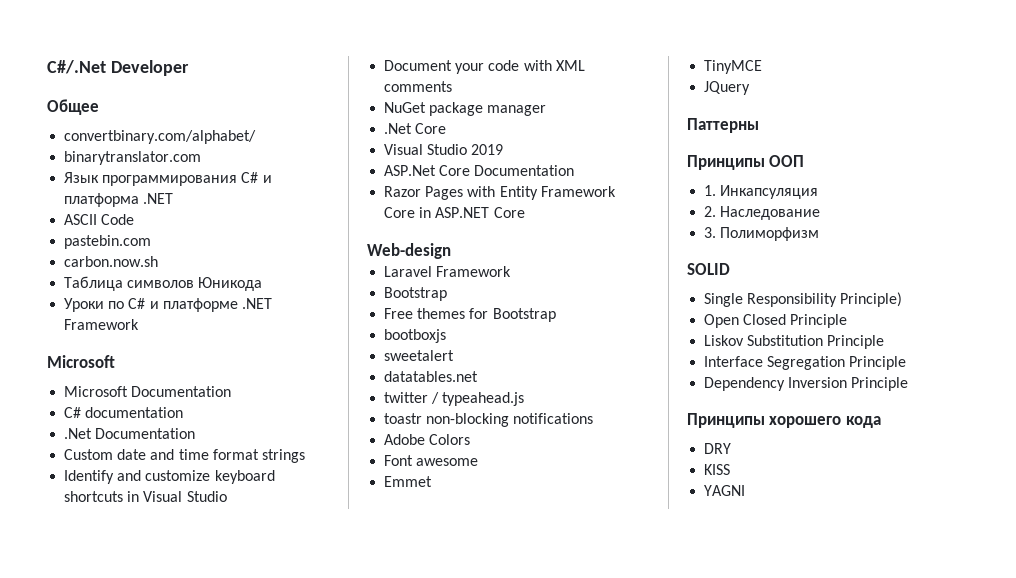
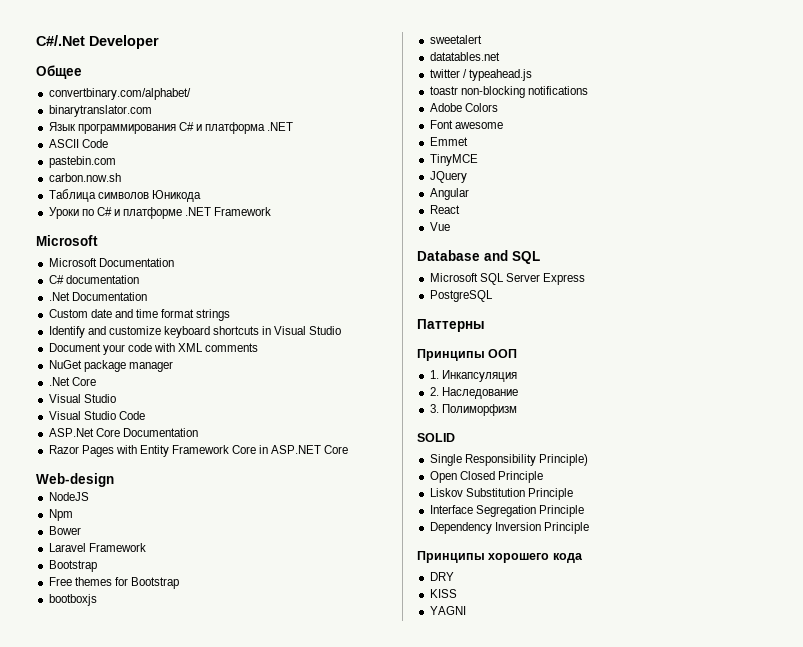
  .Net Core
- Visual Studio 2019
+ Visual Studio
+ Visual Studio Code
+ NodeJS
+ Npm
+ Bower
+ Angular
+ React
+ Vue
+ Database and SQL
+ Microsoft SQL Server Express
+ PostgreSQL

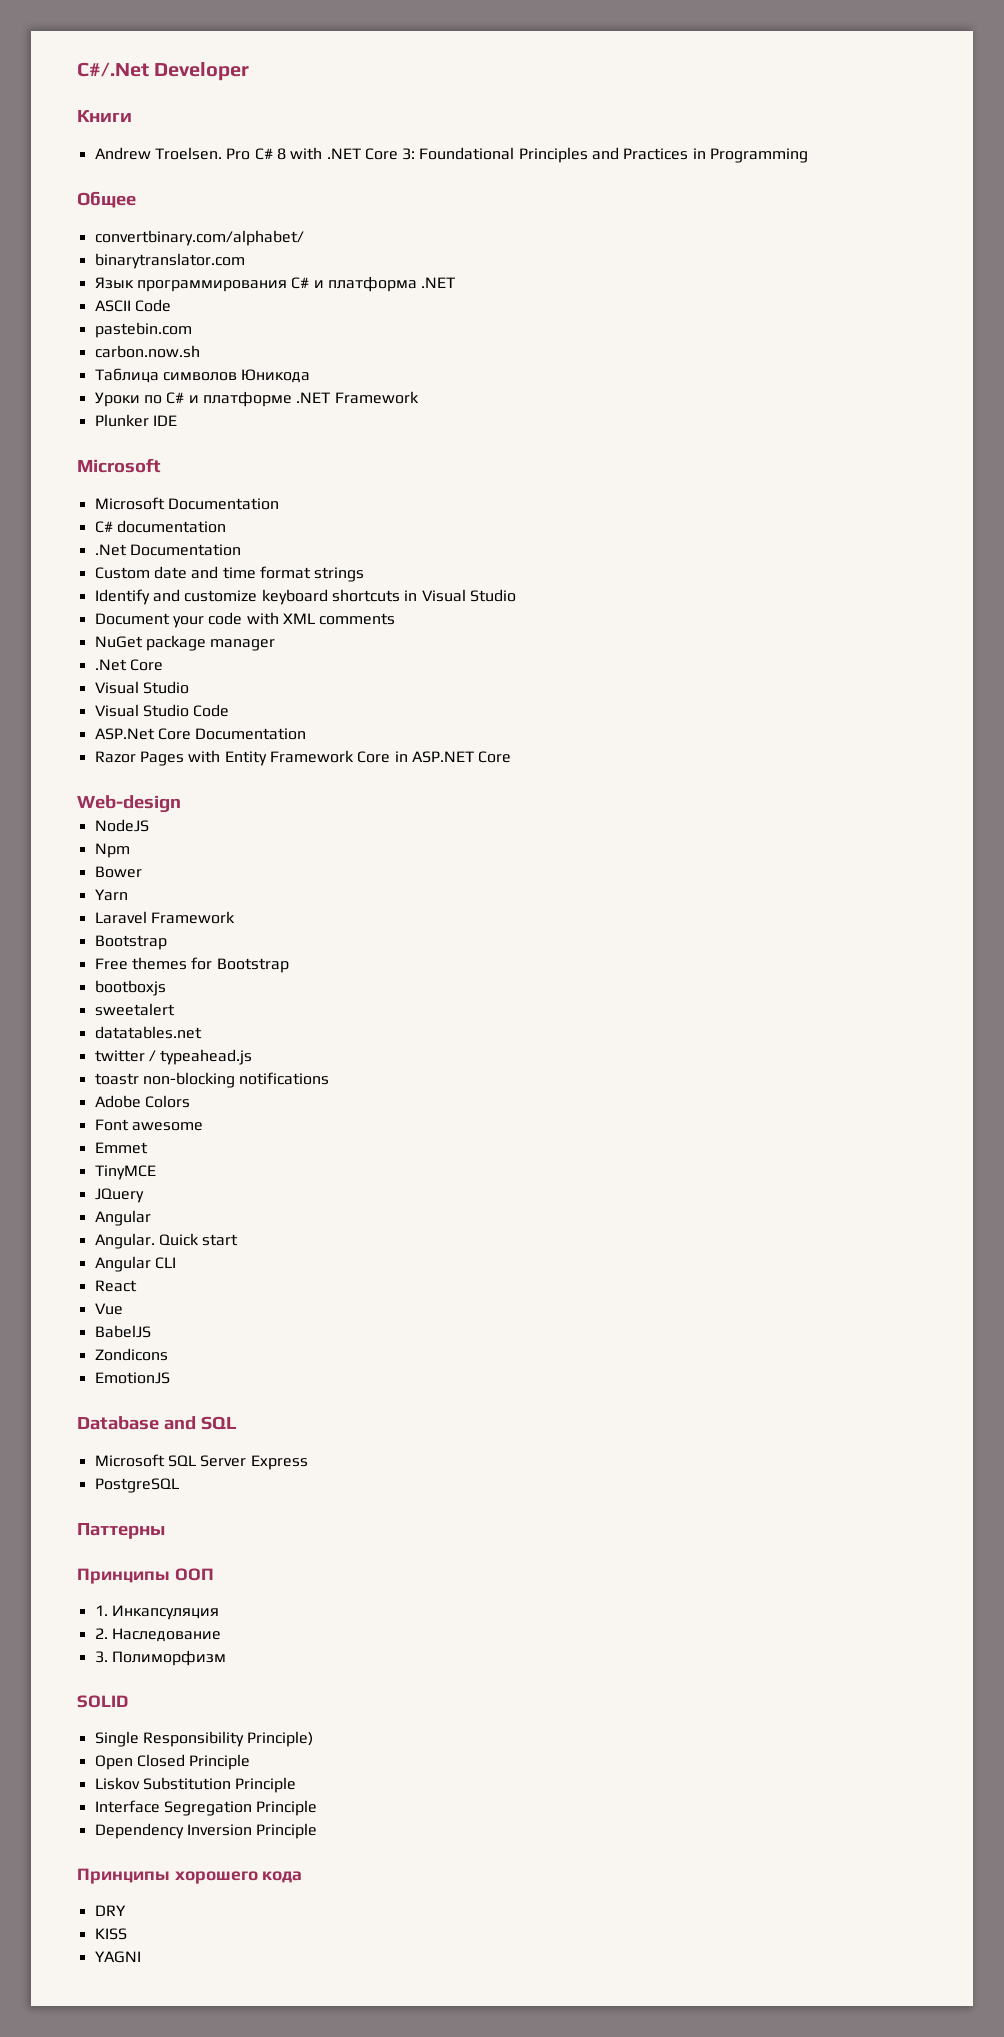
+ Книги
+ Andrew Troelsen. Pro C# 8 with .NET Core 3: Foundational Principles and Practices in Programming
+ Plunker IDE
+ Yarn
+ Angular. Quick start
+ Angular CLI
+ BabelJS
+ Zondicons
+ EmotionJS

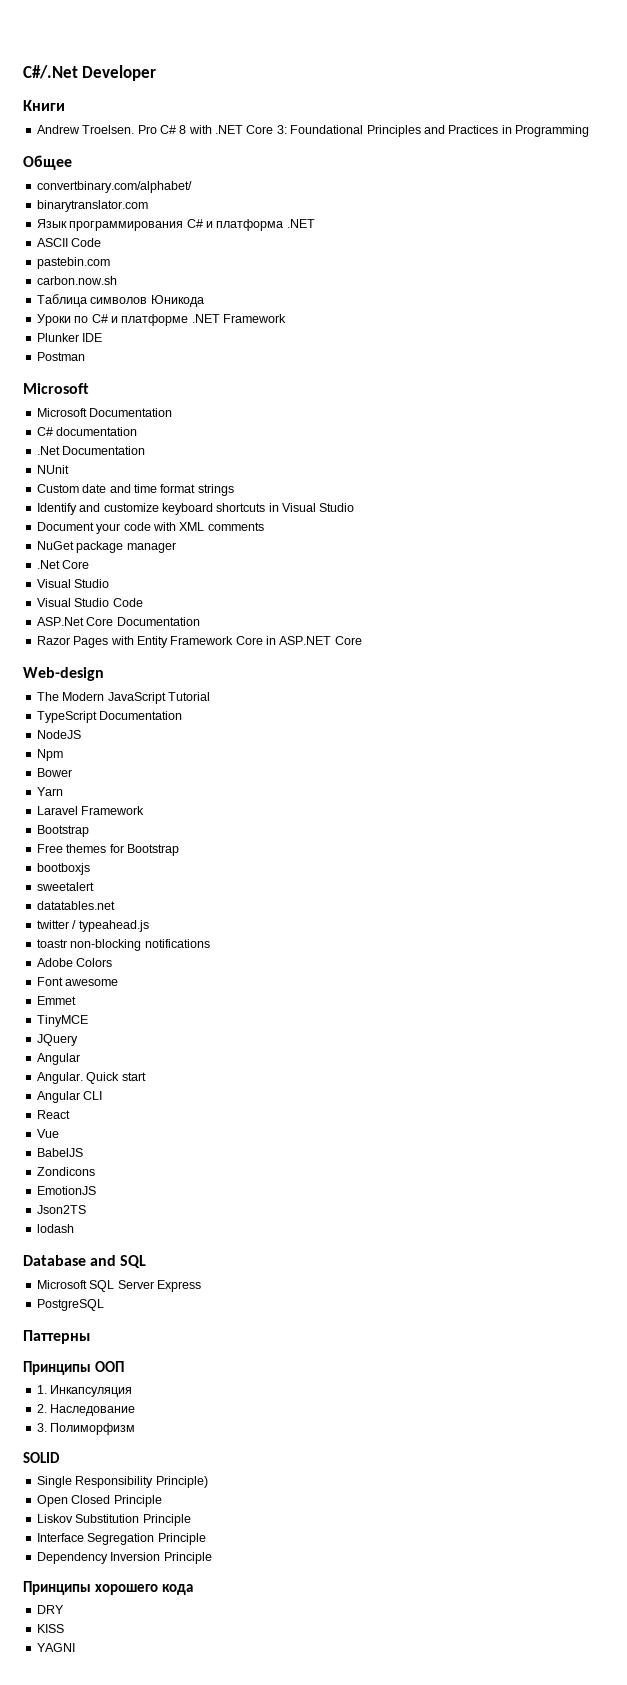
+ Postman
+ NUnit
+ The Modern JavaScript Tutorial
+ TypeScript Documentation
+ Json2TS
+ lodash

